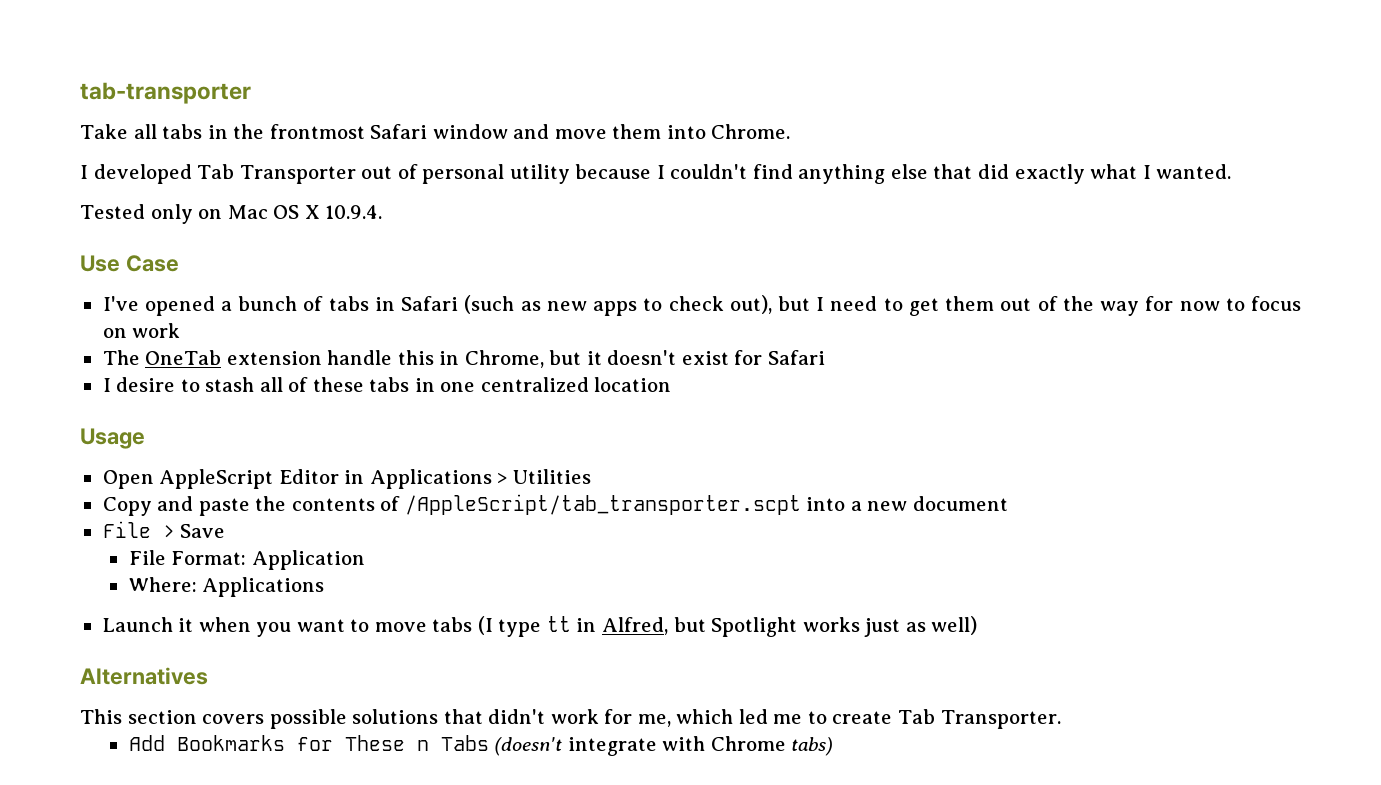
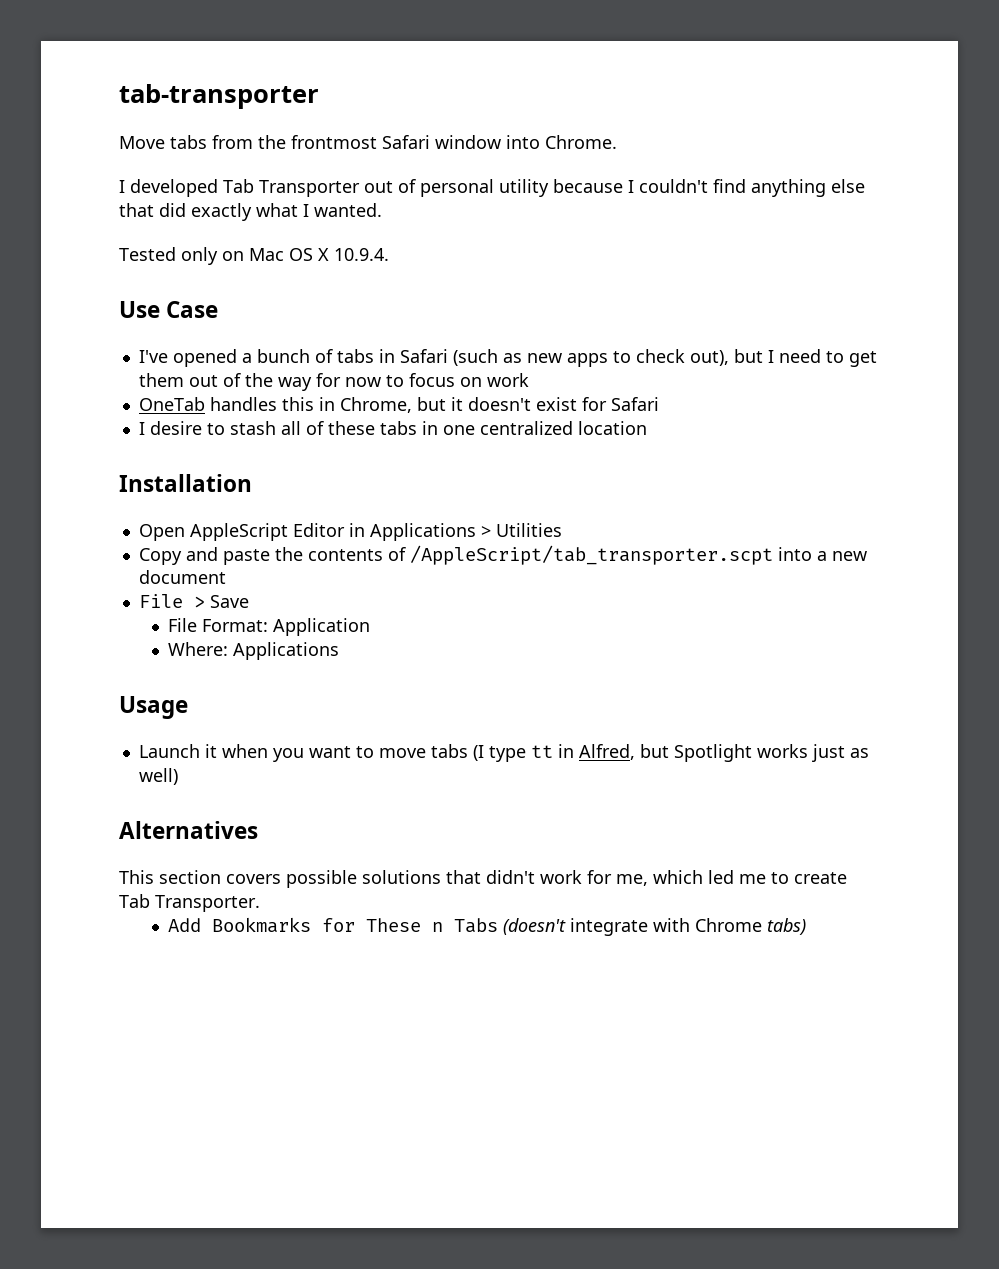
- Take all tabs in the frontmost Safari window and move them into Chrome.
+ Move tabs from the frontmost Safari window into Chrome.
- The OneTab extension handle this in Chrome, but it doesn't exist for Safari
+ OneTab handles this in Chrome, but it doesn't exist for Safari
- Usage
+ Installation
+ Usage

